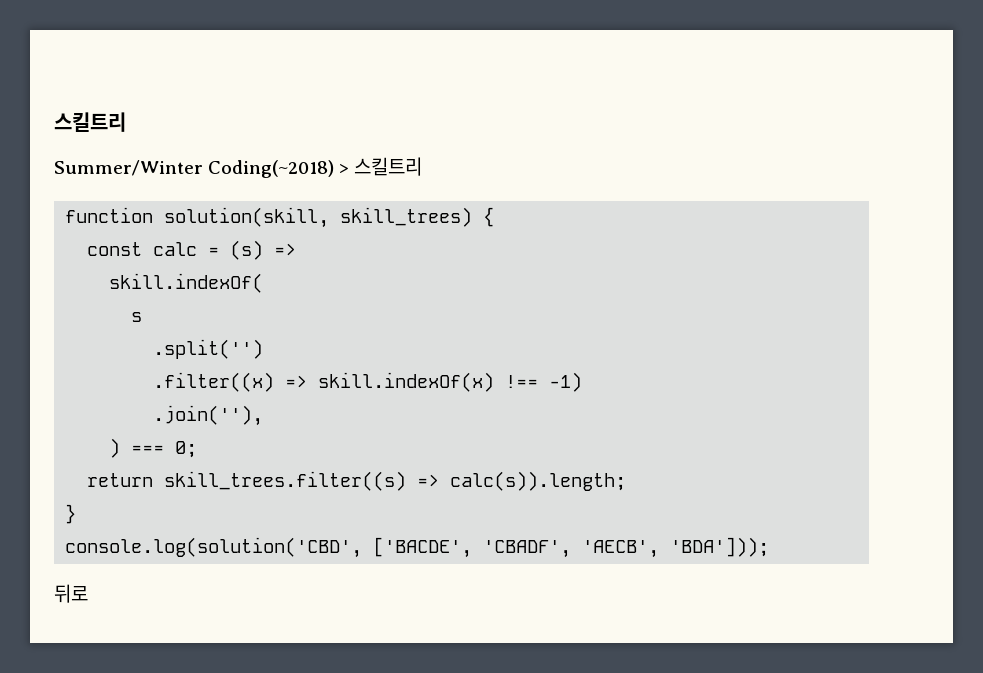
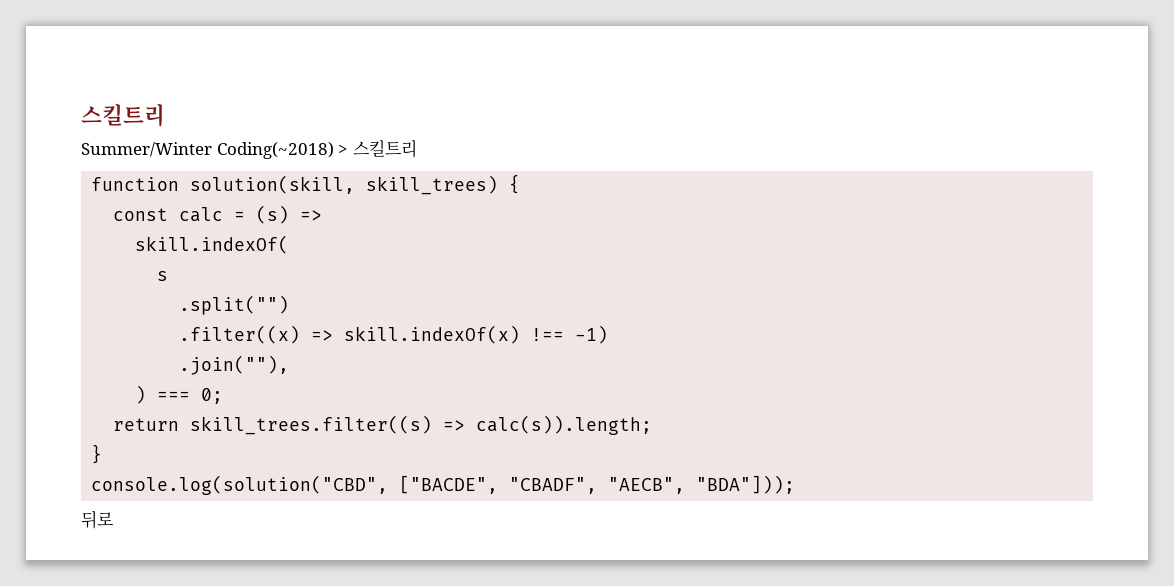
- .split('')
+ .split("")
- .join(''),
+ .join(""),
- console.log(solution('CBD', ['BACDE', 'CBADF', 'AECB', 'BDA']));
+ console.log(solution("CBD", ["BACDE", "CBADF", "AECB", "BDA"]));

